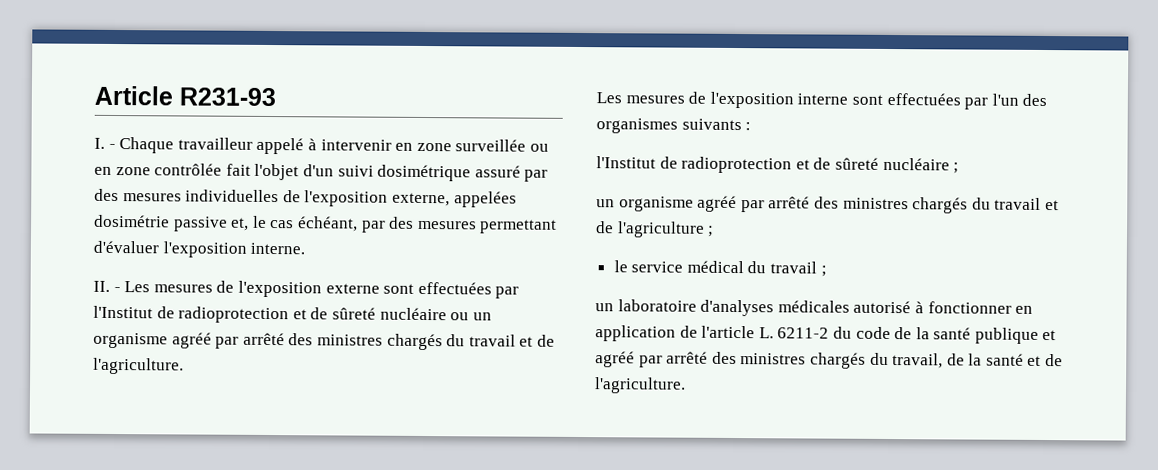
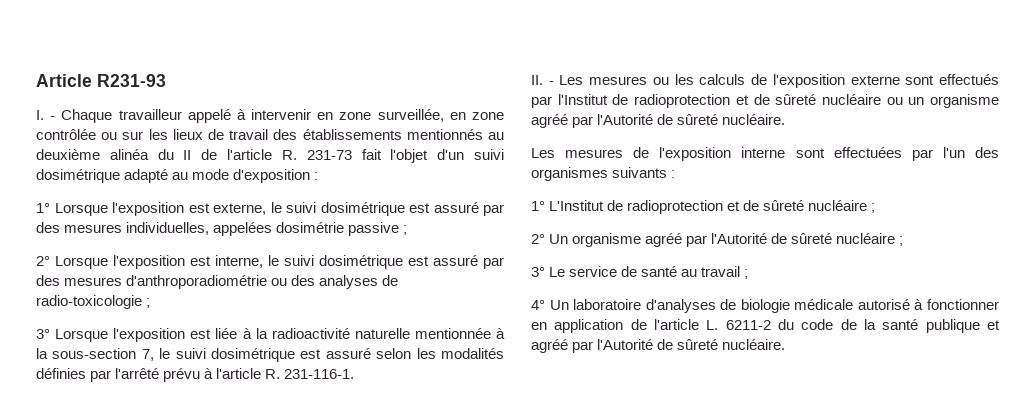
- I. - Chaque travailleur appelé à intervenir en zone surveillée ou en zone contrôlée fait l'objet d'un suivi dosimétrique assuré par des mesures individuelles de l'exposition externe, appelées dosimétrie passive et, le cas échéant, par des mesures permettant d'évaluer l'exposition interne.
+ I. - Chaque travailleur appelé à intervenir en zone surveillée, en zone contrôlée ou sur les lieux de travail des établissements mentionnés au deuxième alinéa du II de l'article R. 231-73 fait l'objet d'un suivi dosimétrique adapté au mode d'exposition :
+ 1° Lorsque l'exposition est externe, le suivi dosimétrique est assuré par des mesures individuelles, appelées dosimétrie passive ;
+ 2° Lorsque l'exposition est interne, le suivi dosimétrique est assuré par des mesures d'anthroporadiométrie ou des analyses de radio-toxicologie ;
+ 3° Lorsque l'exposition est liée à la radioactivité naturelle mentionnée à la sous-section 7, le suivi dosimétrique est assuré selon les modalités définies par l'arrêté prévu à l'article R. 231-116-1.
- II. - Les mesures de l'exposition externe sont effectuées par l'Institut de radioprotection et de sûreté nucléaire ou un organisme agréé par arrêté des ministres chargés du travail et de l'agriculture.
+ II. - Les mesures ou les calculs de l'exposition externe sont effectués par l'Institut de radioprotection et de sûreté nucléaire ou un organisme agréé par l'Autorité de sûreté nucléaire.
- l'Institut de radioprotection et de sûreté nucléaire ;
+ 1° L'Institut de radioprotection et de sûreté nucléaire ;
- un organisme agréé par arrêté des ministres chargés du travail et de l'agriculture ;
- le service médical du travail ;
- un laboratoire d'analyses médicales autorisé à fonctionner en application de l'article L. 6211-2 du code de la santé publique et agréé par arrêté des ministres chargés du travail, de la santé et de l'agriculture.
+ 2° Un organisme agréé par l'Autorité de sûreté nucléaire ;
+ 3° Le service de santé au travail ;
+ 4° Un laboratoire d'analyses de biologie médicale autorisé à fonctionner en application de l'article L. 6211-2 du code de la santé publique et agréé par l'Autorité de sûreté nucléaire.

